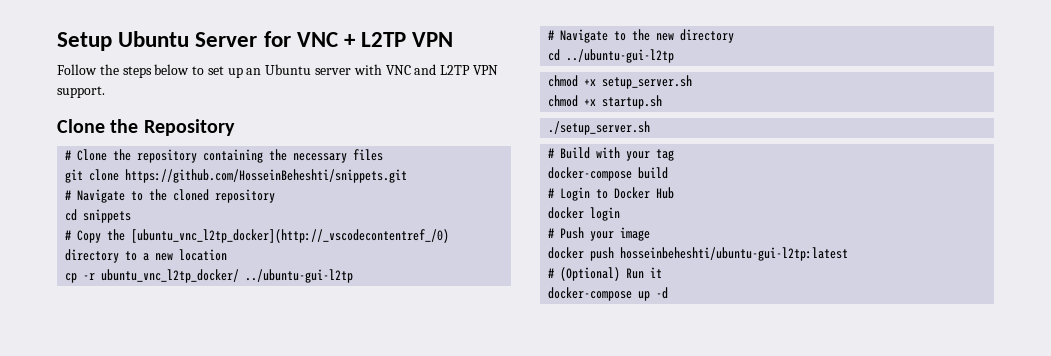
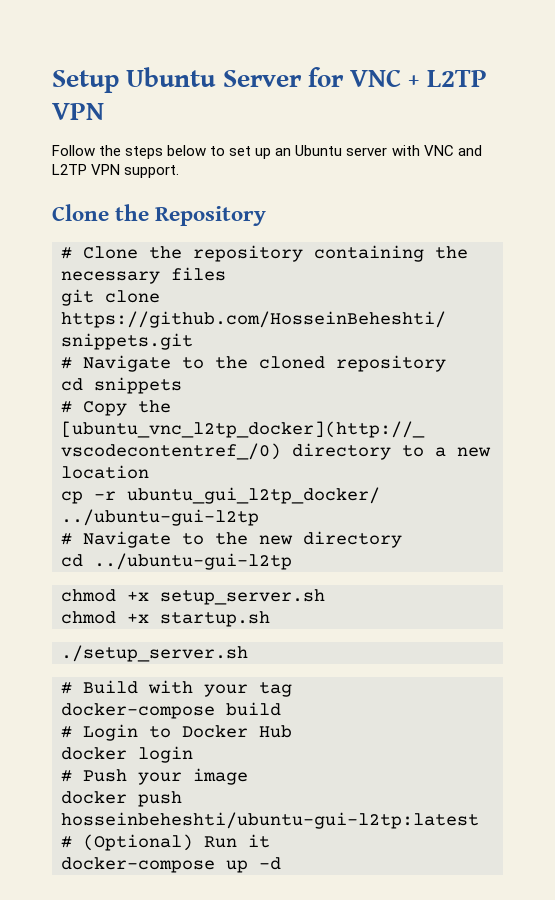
- cp -r ubuntu_vnc_l2tp_docker/ ../ubuntu-gui-l2tp
+ cp -r ubuntu_gui_l2tp_docker/ ../ubuntu-gui-l2tp

